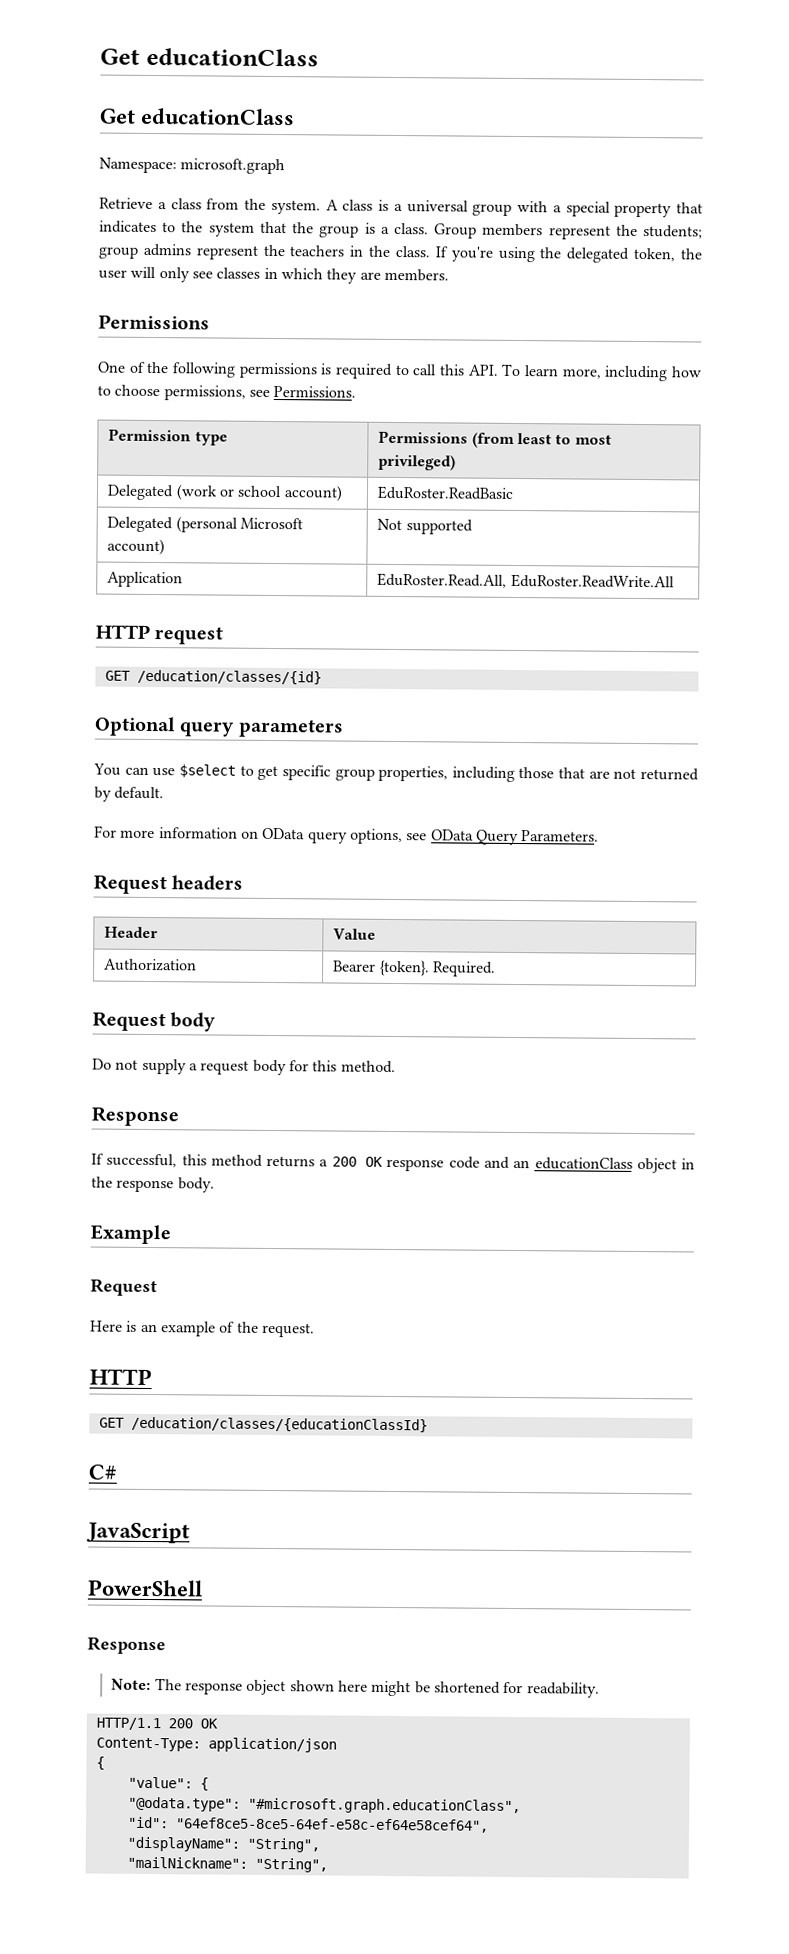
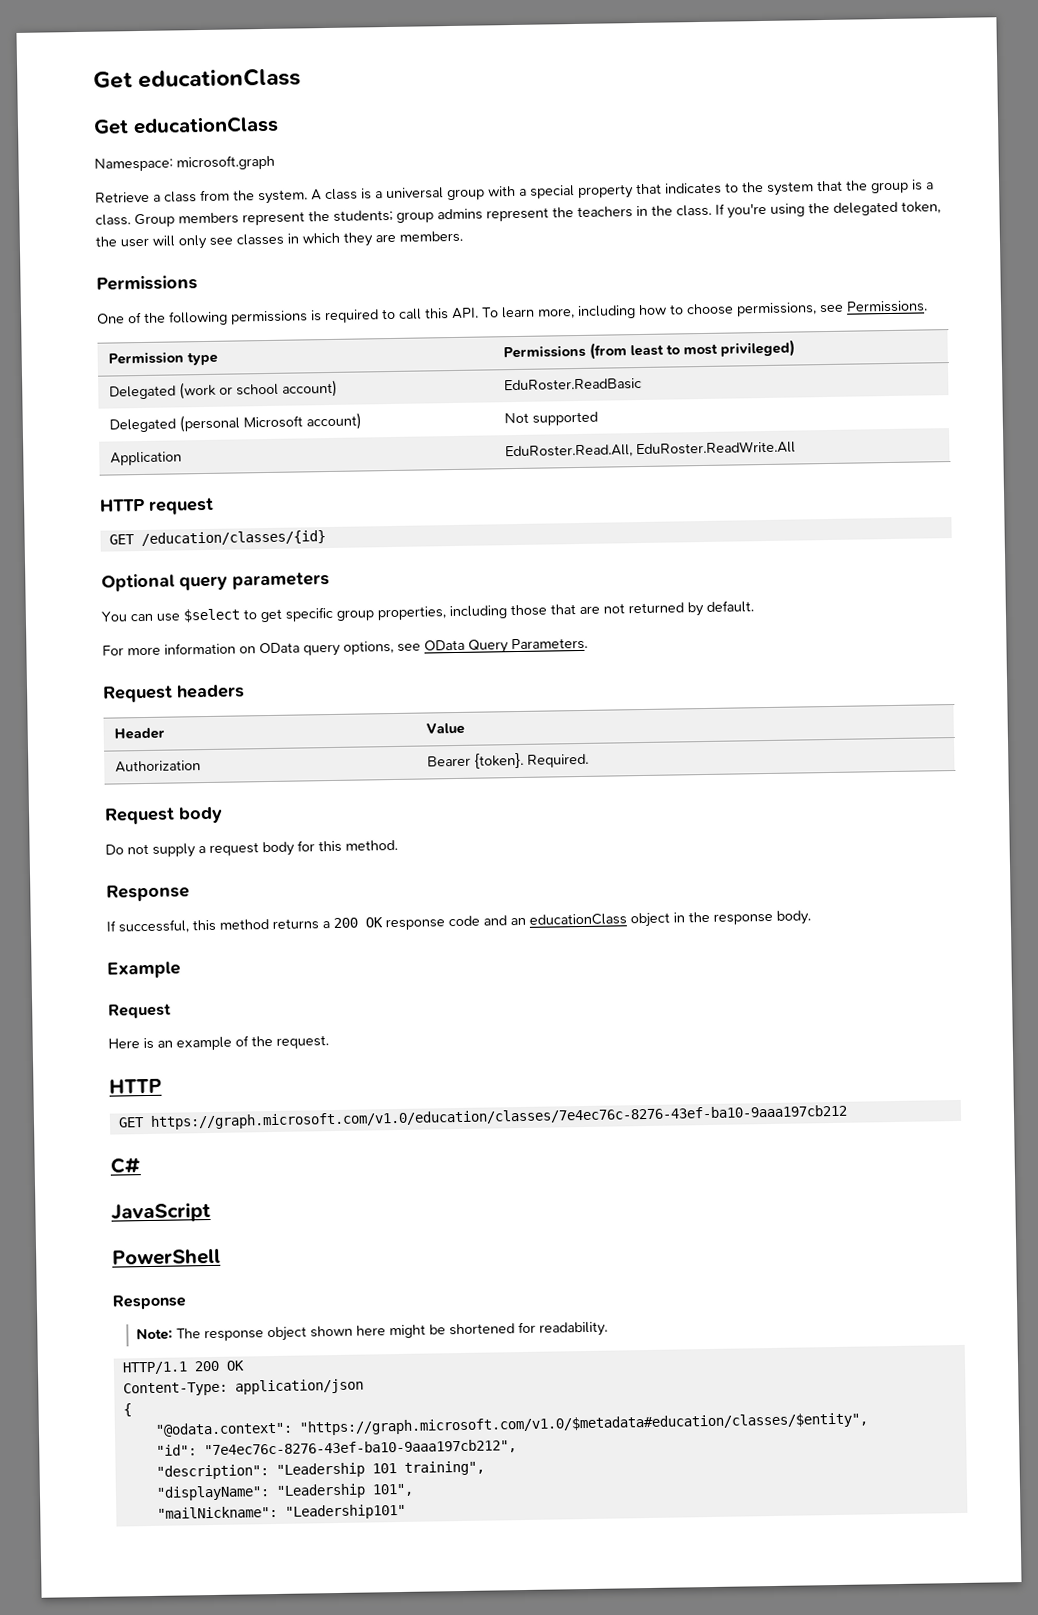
- GET /education/classes/{educationClassId}
+ GET https://graph.microsoft.com/v1.0/education/classes/7e4ec76c-8276-43ef-ba10-9aaa197cb212
- "value": {
- "@odata.type": "#microsoft.graph.educationClass",
- "id": "64ef8ce5-8ce5-64ef-e58c-ef64e58cef64",
+ "@odata.context": "https://graph.microsoft.com/v1.0/$metadata#education/classes/$entity",
+ "id": "7e4ec76c-8276-43ef-ba10-9aaa197cb212",
+ "description": "Leadership 101 training",
- "displayName": "String",
+ "displayName": "Leadership 101",
- "mailNickname": "String",
+ "mailNickname": "Leadership101"

